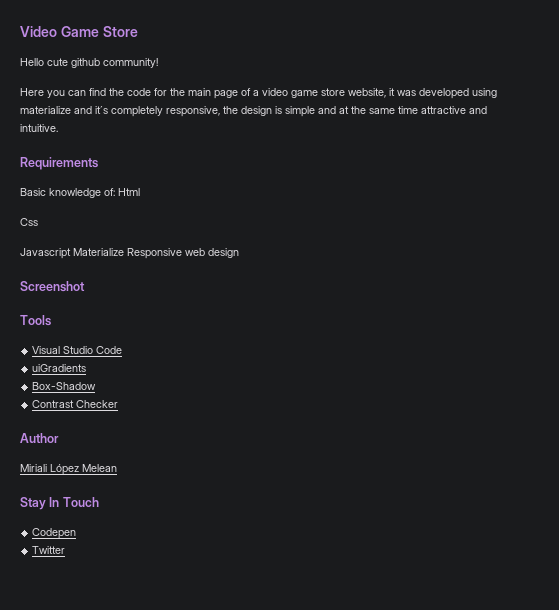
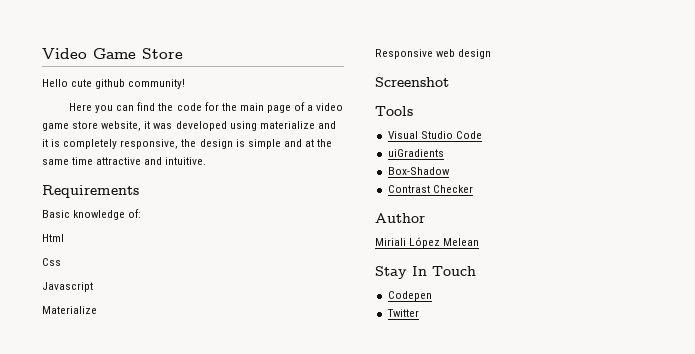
- Here you can find the code for the main page of a video game store website, it was developed using materialize and it´s completely responsive, the design is simple and at the same time attractive and intuitive.
+ Here you can find the code for the main page of a video game store website, it was developed using materialize and it is completely responsive, the design is simple and at the same time attractive and intuitive.
- Basic knowledge of: Html
+ Basic knowledge of:
+ Html
- Javascript Materialize Responsive web design
+ Javascript
+ Materialize
+ Responsive web design

